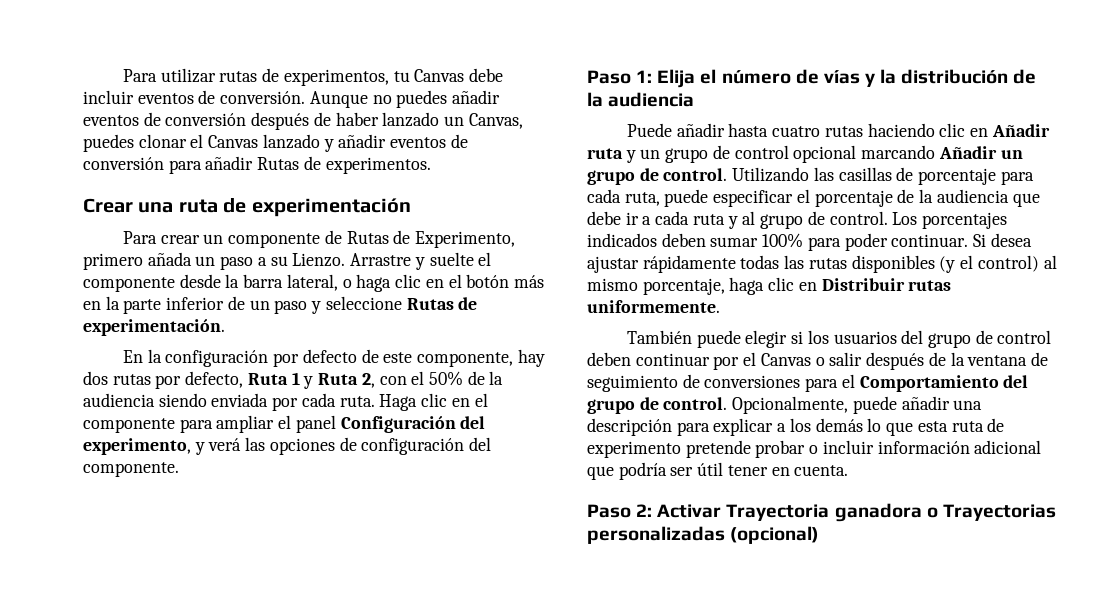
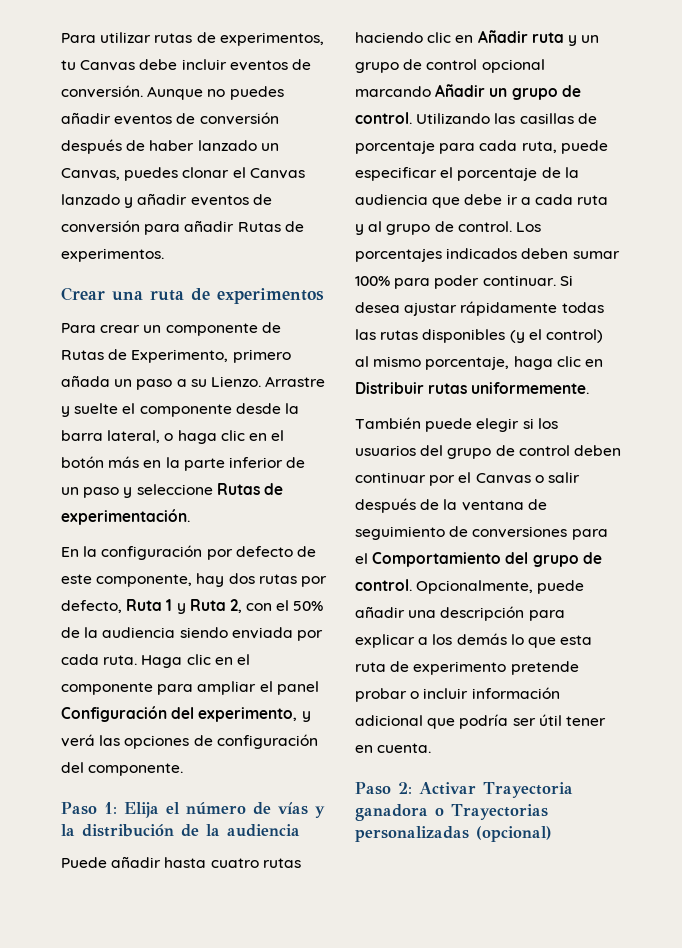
- Crear una ruta de experimentación
+ Crear una ruta de experimentos

